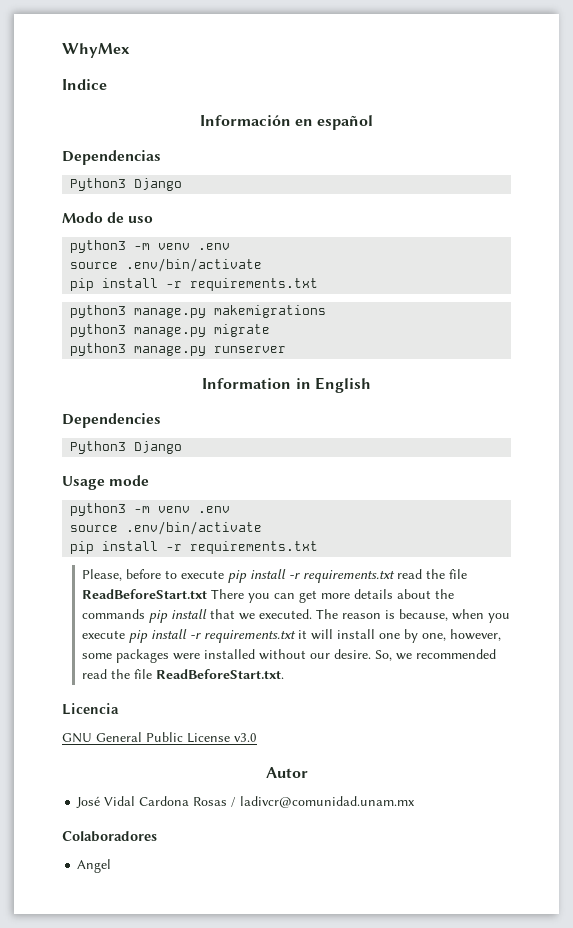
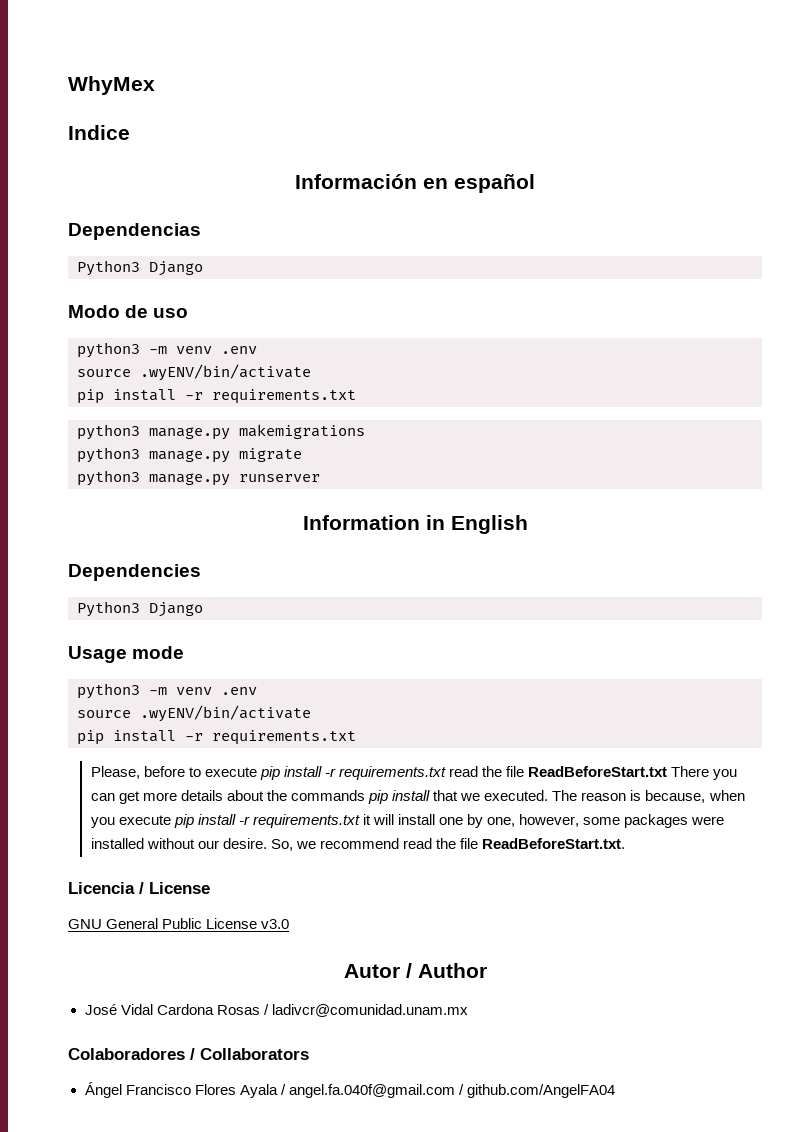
  Modo de uso
  python3 -m venv .env
- source .env/bin/activate
+ source .wyENV/bin/activate
  Usage mode
  python3 -m venv .env
- source .env/bin/activate
+ source .wyENV/bin/activate
- So, we recommended read the file ReadBeforeStart.txt.
+ So, we recommend read the file ReadBeforeStart.txt.
- Licencia
+ Licencia / License
- Autor
+ Autor / Author
- Colaboradores
- Angel
+ Colaboradores / Collaborators
+ Ángel Francisco Flores Ayala / angel.fa.040f@gmail.com / github.com/AngelFA04

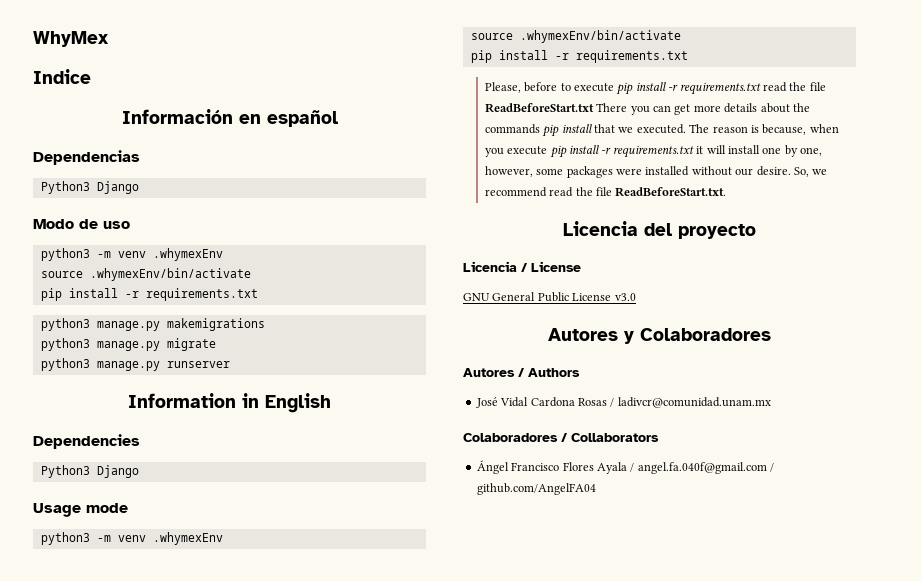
  Modo de uso
- python3 -m venv .env
- source .wyENV/bin/activate
+ python3 -m venv .whymexEnv
+ source .whymexEnv/bin/activate
  Usage mode
- python3 -m venv .env
- source .wyENV/bin/activate
+ python3 -m venv .whymexEnv
+ source .whymexEnv/bin/activate
+ Licencia del proyecto
- Autor / Author
+ Autores y Colaboradores
+ Autores / Authors

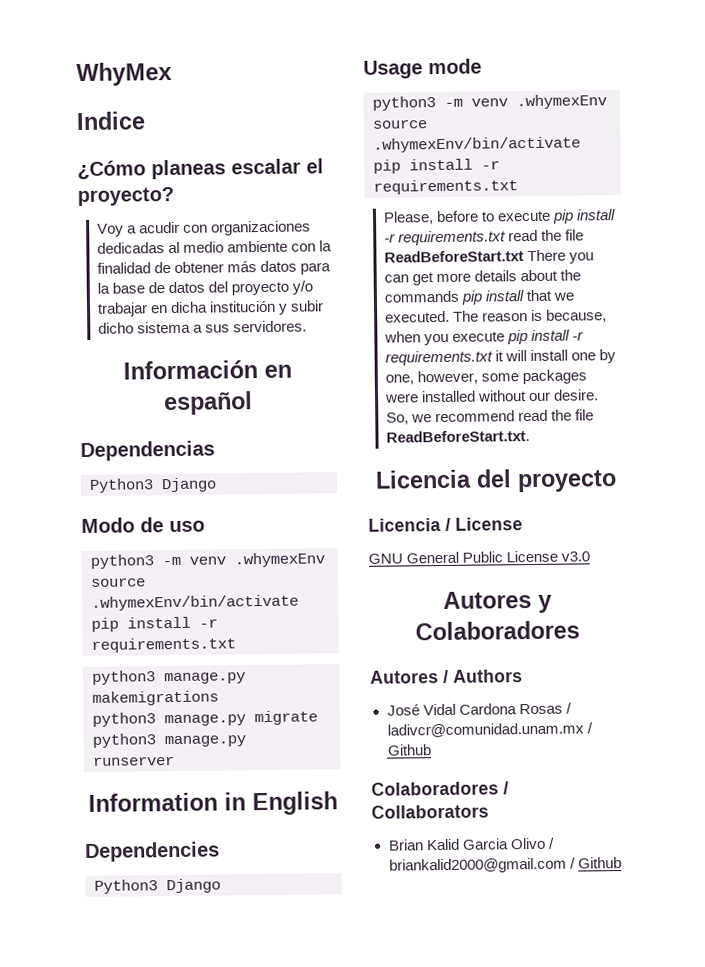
+ ¿Cómo planeas escalar el proyecto?
+ Voy a acudir con organizaciones dedicadas al medio ambiente con la finalidad de obtener más datos para la base de datos del proyecto y/o trabajar en dicha institución y subir dicho sistema a sus servidores.
- José Vidal Cardona Rosas / ladivcr@comunidad.unam.mx
+ José Vidal Cardona Rosas / ladivcr@comunidad.unam.mx / Github
- Ángel Francisco Flores Ayala / angel.fa.040f@gmail.com / github.com/AngelFA04
+ Brian Kalid Garcia Olivo / briankalid2000@gmail.com / Github

